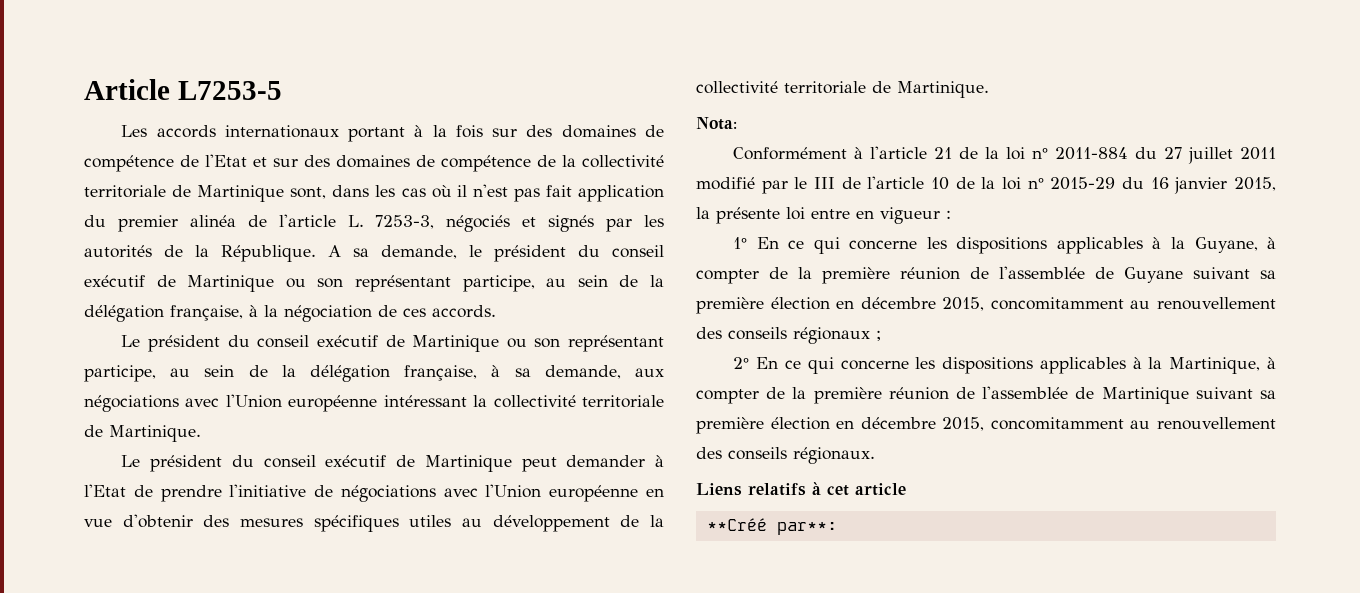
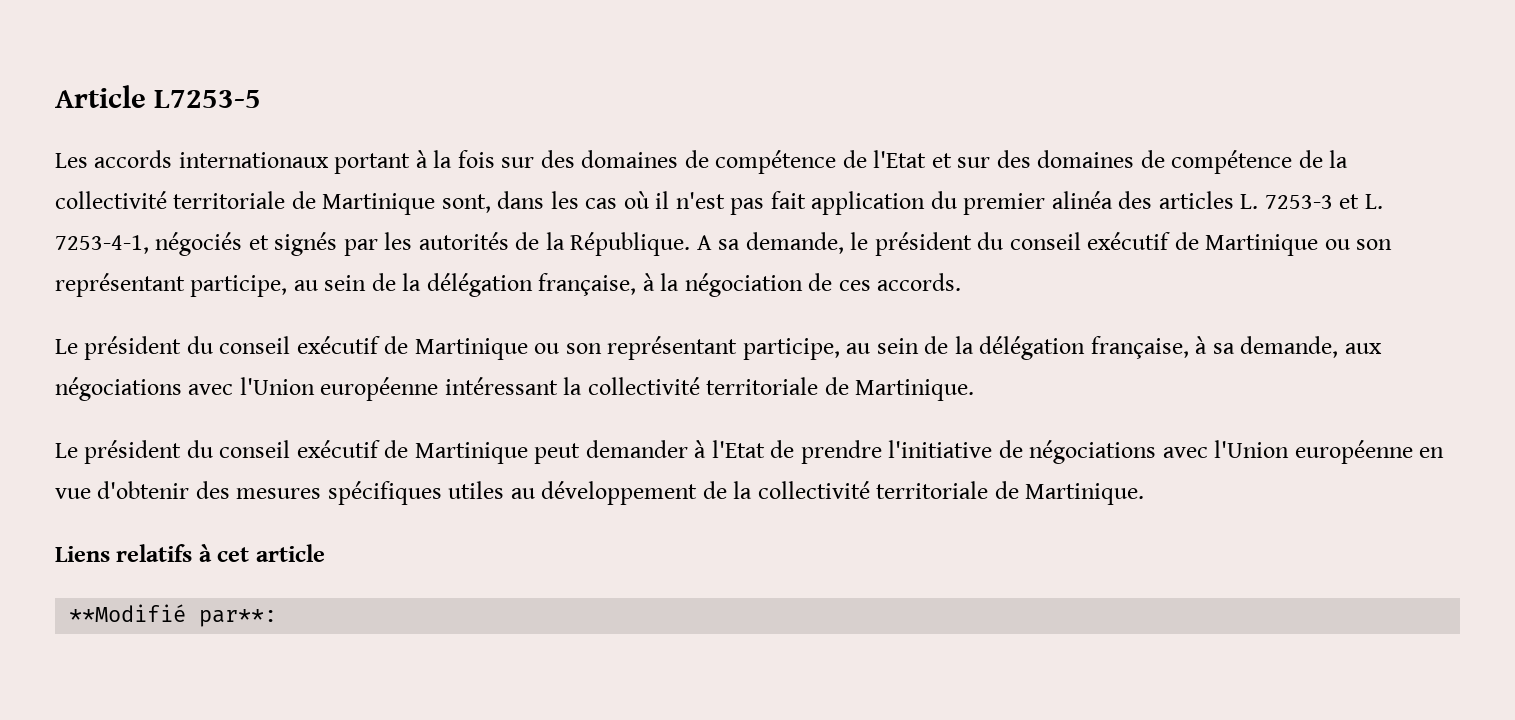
- Les accords internationaux portant à la fois sur des domaines de compétence de l'Etat et sur des domaines de compétence de la collectivité territoriale de Martinique sont, dans les cas où il n'est pas fait application du premier alinéa de l'article L. 7253-3, négociés et signés par les autorités de la République.
+ Les accords internationaux portant à la fois sur des domaines de compétence de l'Etat et sur des domaines de compétence de la collectivité territoriale de Martinique sont, dans les cas où il n'est pas fait application du premier alinéa des articles L. 7253-3 et L. 7253-4-1, négociés et signés par les autorités de la République.
- Nota:
- Conformément à l'article 21 de la loi n° 2011-884 du 27 juillet 2011 modifié par le III de l'article 10 de la loi n° 2015-29 du 16 janvier 2015, la présente loi entre en vigueur :
- 1° En ce qui concerne les dispositions applicables à la Guyane, à compter de la première réunion de l'assemblée de Guyane suivant sa première élection en décembre 2015, concomitamment au renouvellement des conseils régionaux ;
- 2° En ce qui concerne les dispositions applicables à la Martinique, à compter de la première réunion de l'assemblée de Martinique suivant sa première élection en décembre 2015, concomitamment au renouvellement des conseils régionaux.
- **Créé par**:
+ **Modifié par**:

